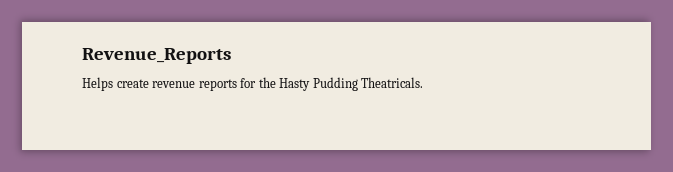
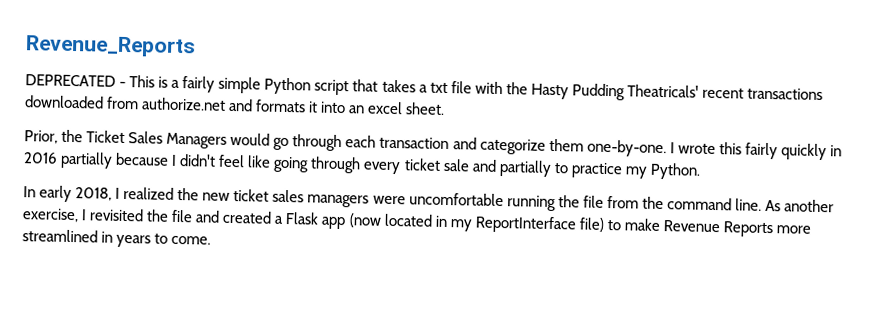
- Helps create revenue reports for the Hasty Pudding Theatricals.
+ DEPRECATED - This is a fairly simple Python script that takes a txt file with the Hasty Pudding Theatricals' recent transactions downloaded from authorize.net and formats it into an excel sheet.
+ Prior, the Ticket Sales Managers would go through each transaction and categorize them one-by-one. I wrote this fairly quickly in 2016 partially because I didn't feel like going through every ticket sale and partially to practice my Python.
+ In early 2018, I realized the new ticket sales managers were uncomfortable running the file from the command line. As another exercise, I revisited the file and created a Flask app (now located in my ReportInterface file) to make Revenue Reports more streamlined in years to come.

